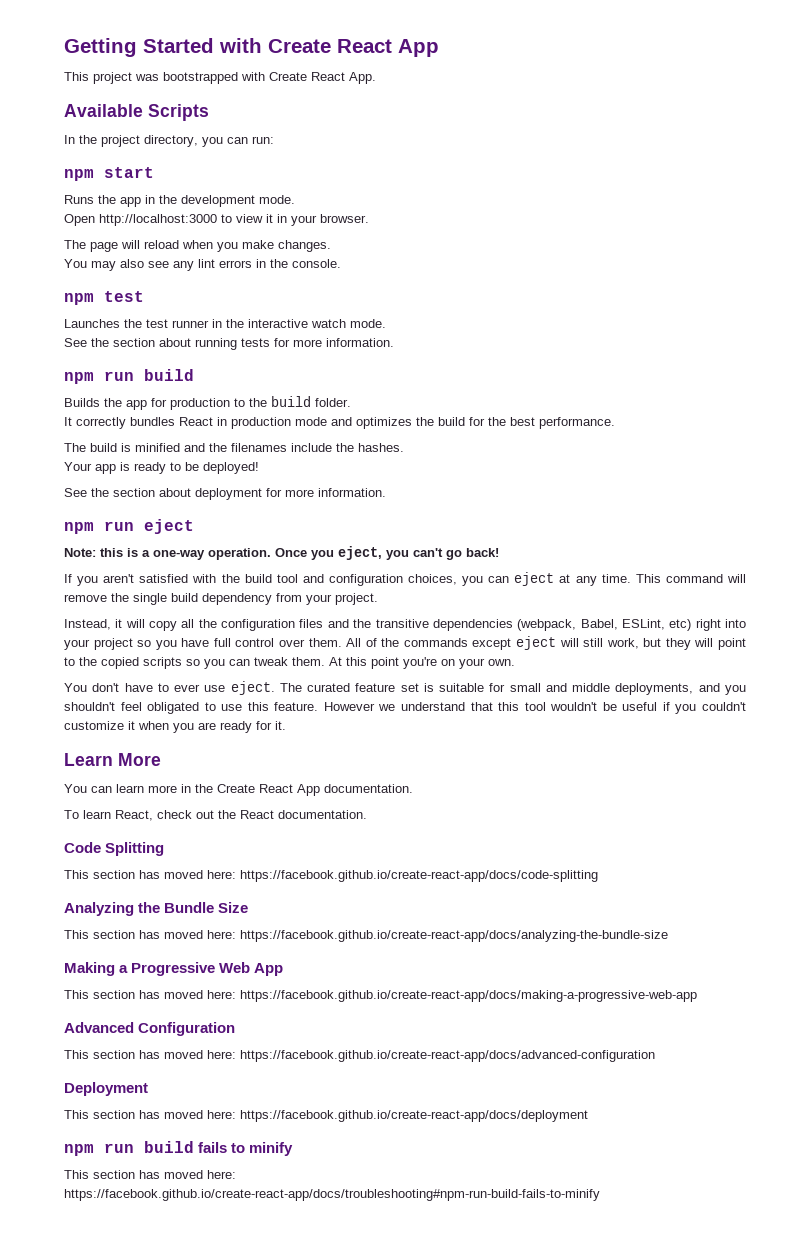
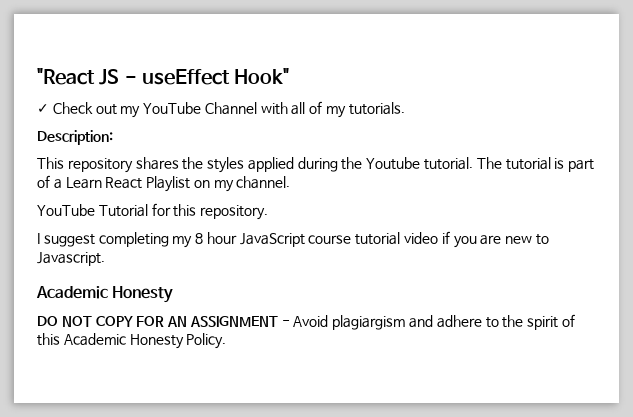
- Getting Started with Create React App
- This project was bootstrapped with Create React App.
- Available Scripts
- In the project directory, you can run:
- npm start
- Runs the app in the development mode.
- Open http://localhost:3000 to view it in your browser.
- The page will reload when you make changes.
- You may also see any lint errors in the console.
- npm test
- Launches the test runner in the interactive watch mode.
- See the section about running tests for more information.
- npm run build
- Builds the app for production to the build folder.
- It correctly bundles React in production mode and optimizes the build for the best performance.
- The build is minified and the filenames include the hashes.
- Your app is ready to be deployed!
- See the section about deployment for more information.
- npm run eject
- Note: this is a one-way operation. Once you eject, you can't go back!
- If you aren't satisfied with the build tool and configuration choices, you can eject at any time. This command will remove the single build dependency from your project.
- Instead, it will copy all the configuration files and the transitive dependencies (webpack, Babel, ESLint, etc) right into your project so you have full control over them. All of the commands except eject will still work, but they will point to the copied scripts so you can tweak them. At this point you're on your own.
- You don't have to ever use eject. The curated feature set is suitable for small and middle deployments, and you shouldn't feel obligated to use this feature. However we understand that this tool wouldn't be useful if you couldn't customize it when you are ready for it.
- Learn More
- You can learn more in the Create React App documentation.
- To learn React, check out the React documentation.
- Code Splitting
- This section has moved here: https://facebook.github.io/create-react-app/docs/code-splitting
- Analyzing the Bundle Size
- This section has moved here: https://facebook.github.io/create-react-app/docs/analyzing-the-bundle-size
- Making a Progressive Web App
- This section has moved here: https://facebook.github.io/create-react-app/docs/making-a-progressive-web-app
- Advanced Configuration
- This section has moved here: https://facebook.github.io/create-react-app/docs/advanced-configuration
- Deployment
- This section has moved here: https://facebook.github.io/create-react-app/docs/deployment
- npm run build fails to minify
- This section has moved here: https://facebook.github.io/create-react-app/docs/troubleshooting#npm-run-build-fails-to-minify
+ "React JS - useEffect Hook"
+ ✓ Check out my YouTube Channel with all of my tutorials.
+ Description:
+ This repository shares the styles applied during the Youtube tutorial. The tutorial is part of a Learn React Playlist on my channel.
+ YouTube Tutorial for this repository.
+ I suggest completing my 8 hour JavaScript course tutorial video if you are new to Javascript.
+ Academic Honesty
+ DO NOT COPY FOR AN ASSIGNMENT - Avoid plagiargism and adhere to the spirit of this Academic Honesty Policy.

